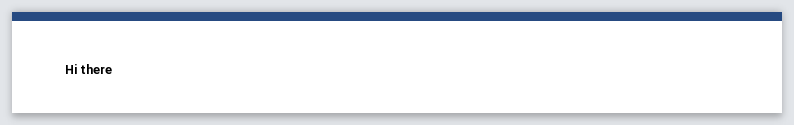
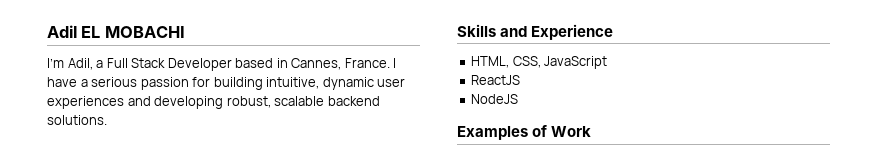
- Hi there
+ Adil EL MOBACHI
+ I’m Adil, a Full Stack Developer based in Cannes, France. I have a serious passion for building intuitive, dynamic user experiences and developing robust, scalable backend solutions.
+ Skills and Experience
+ HTML, CSS, JavaScript
+ ReactJS
+ NodeJS
+ Examples of Work

